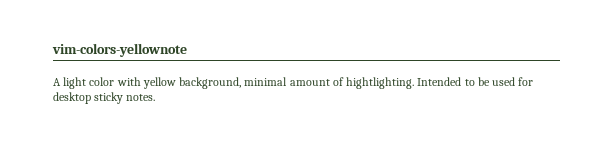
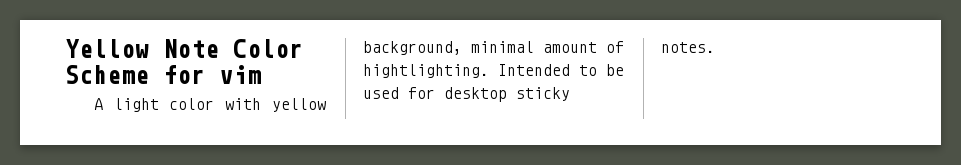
- vim-colors-yellownote
+ Yellow Note Color Scheme for vim

